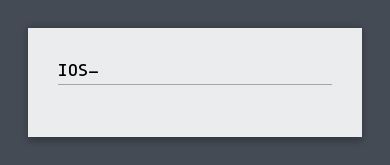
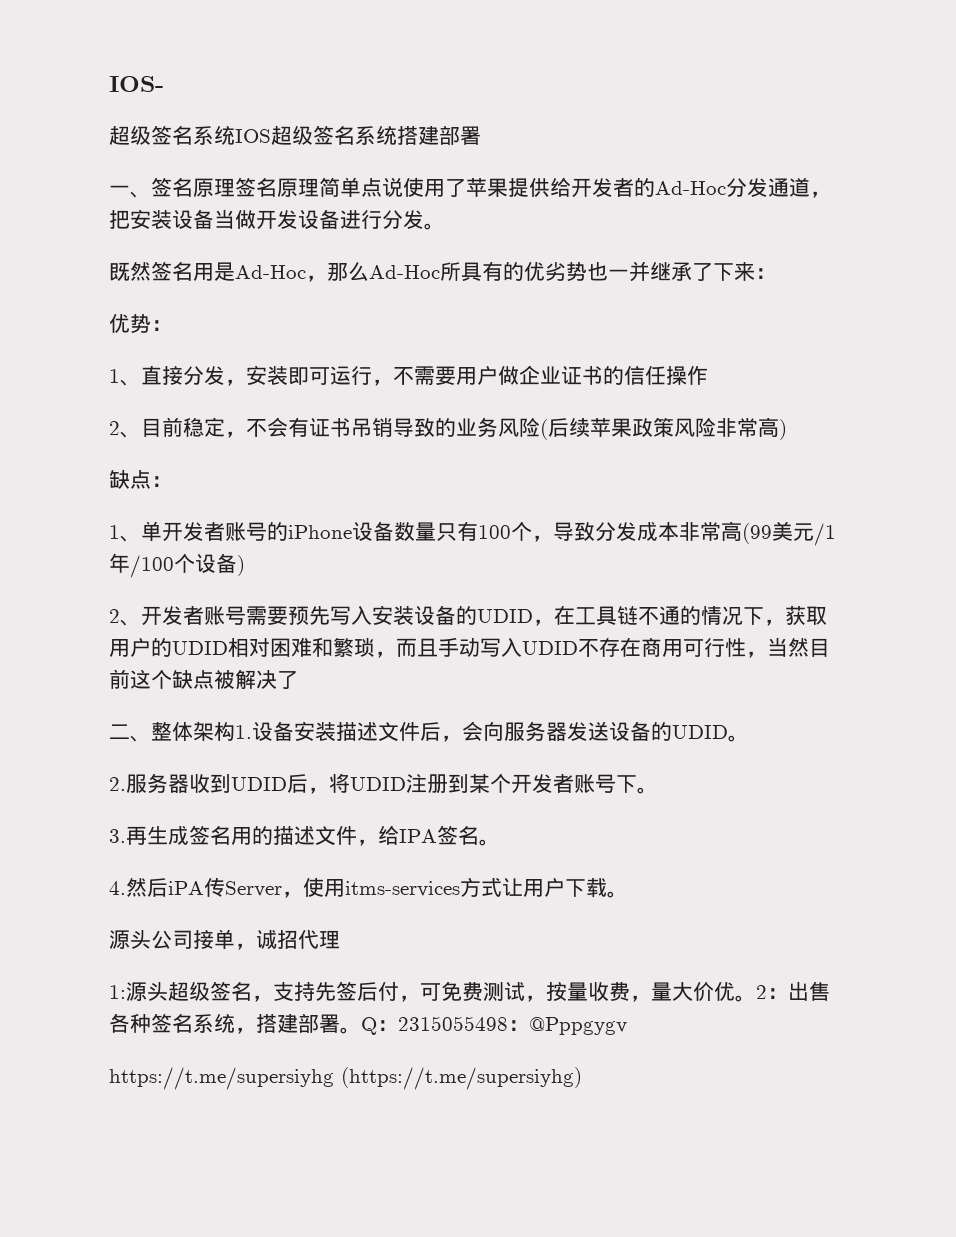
+ 超级签名系统IOS超级签名系统搭建部署
+ 一、签名原理签名原理简单点说使用了苹果提供给开发者的Ad-Hoc分发通道，把安装设备当做开发设备进行分发。
+ 既然签名用是Ad-Hoc，那么Ad-Hoc所具有的优劣势也一并继承了下来：
+ 优势：
+ 1、直接分发，安装即可运行，不需要用户做企业证书的信任操作
+ 2、目前稳定，不会有证书吊销导致的业务风险(后续苹果政策风险非常高)
+ 缺点：
+ 1、单开发者账号的iPhone设备数量只有100个，导致分发成本非常高(99美元/1年/100个设备)
+ 2、开发者账号需要预先写入安装设备的UDID，在工具链不通的情况下，获取用户的UDID相对困难和繁琐，而且手动写入UDID不存在商用可行性，当然目前这个缺点被解决了
+ 二、整体架构1.设备安装描述文件后，会向服务器发送设备的UDID。
+ 2.服务器收到UDID后，将UDID注册到某个开发者账号下。
+ 3.再生成签名用的描述文件，给IPA签名。
+ 4.然后iPA传Server，使用itms-services方式让用户下载。
+ 源头公司接单，诚招代理
+ 1:源头超级签名，支持先签后付，可免费测试，按量收费，量大价优。2：出售各种签名系统，搭建部署。Q：2315055498：@Pppgygv
+ https://t.me/supersiyhg (https://t.me/supersiyhg)

